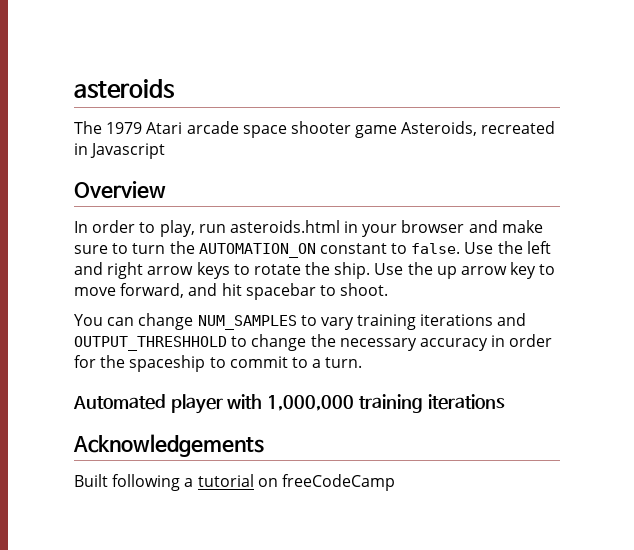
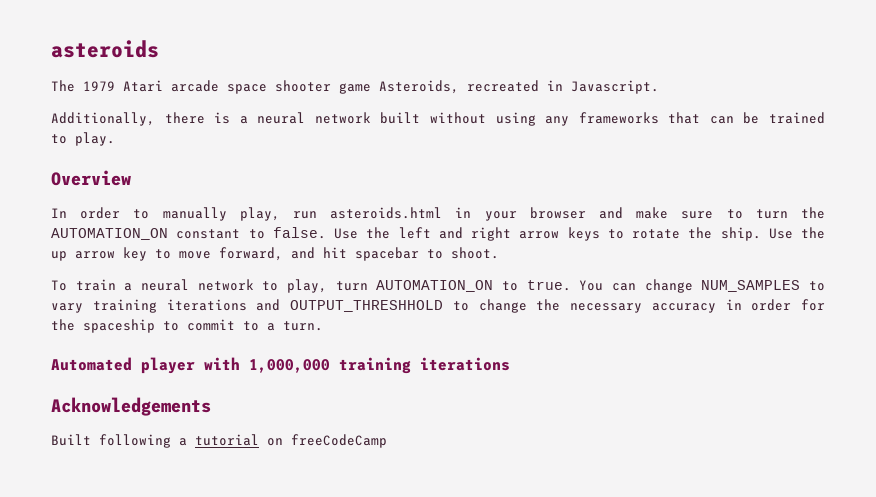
- The 1979 Atari arcade space shooter game Asteroids, recreated in Javascript
+ The 1979 Atari arcade space shooter game Asteroids, recreated in Javascript.
+ Additionally, there is a neural network built without using any frameworks that can be trained to play.
- In order to play, run asteroids.html in your browser and make sure to turn the AUTOMATION_ON constant to false.
+ In order to manually play, run asteroids.html in your browser and make sure to turn the AUTOMATION_ON constant to false.
+ To train a neural network to play, turn AUTOMATION_ON to true.

